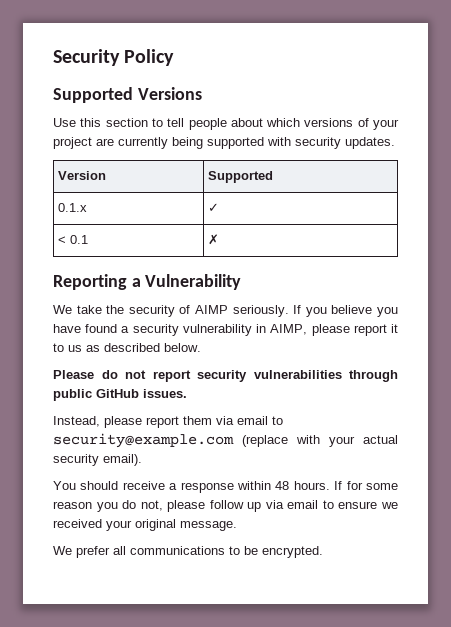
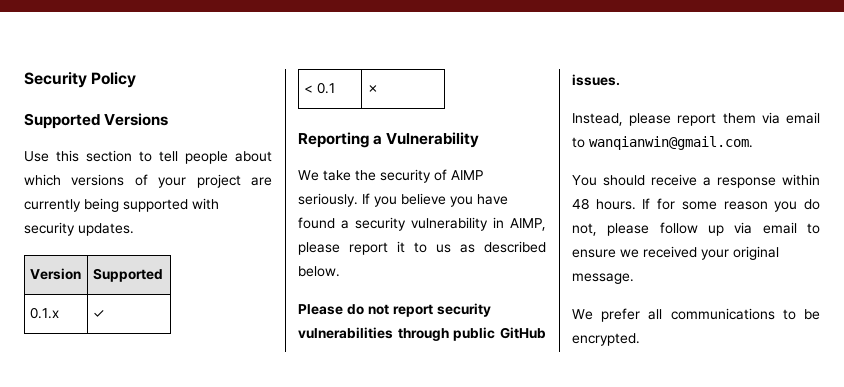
- Instead, please report them via email to security@example.com (replace with your actual security email).
+ Instead, please report them via email to wanqianwin@gmail.com.

